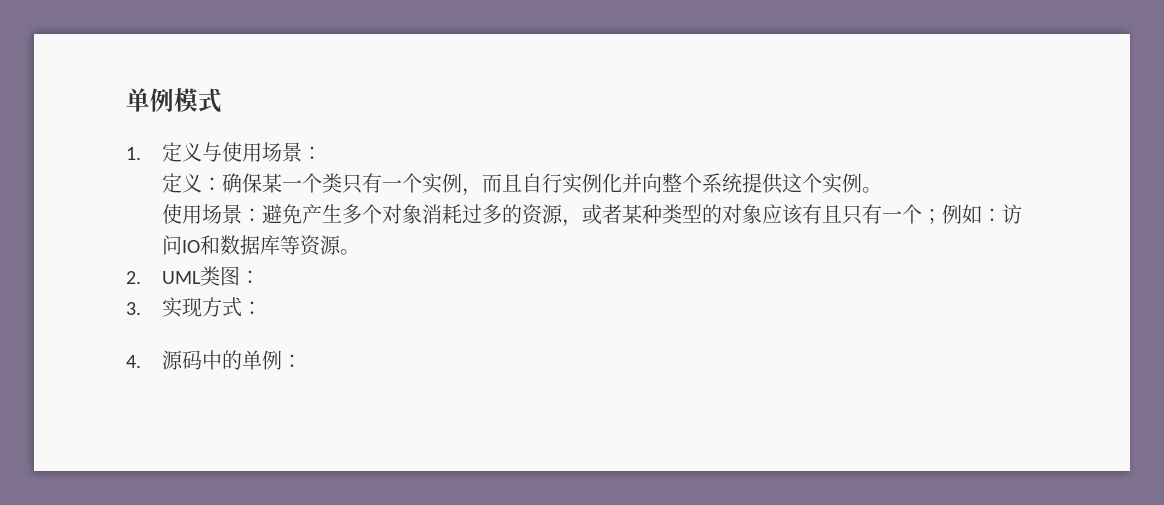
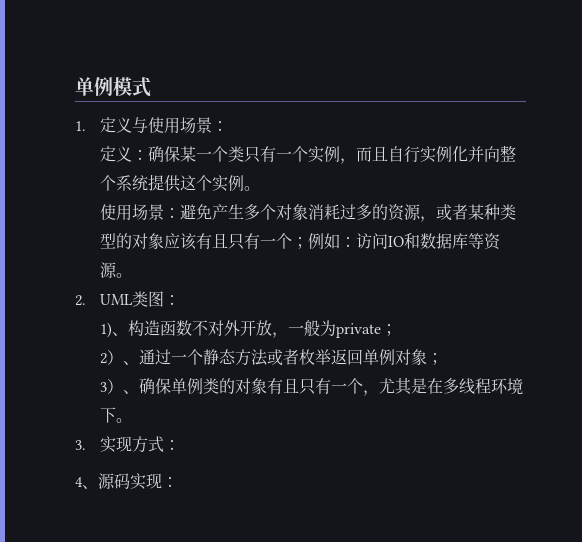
+ 1)、构造函数不对外开放，一般为private；
+ 2）、通过一个静态方法或者枚举返回单例对象；
+ 3）、确保单例类的对象有且只有一个，尤其是在多线程环境下。
- 4.源码中的单例：
+ 4、源码实现：

